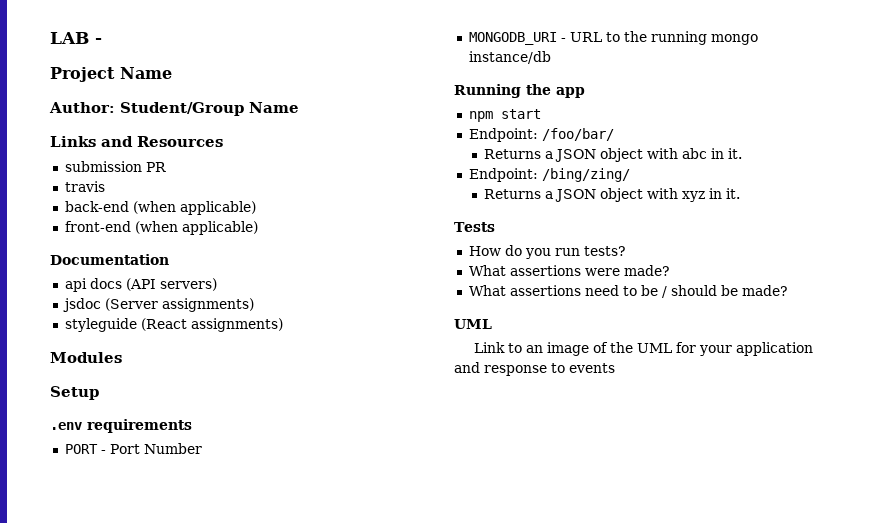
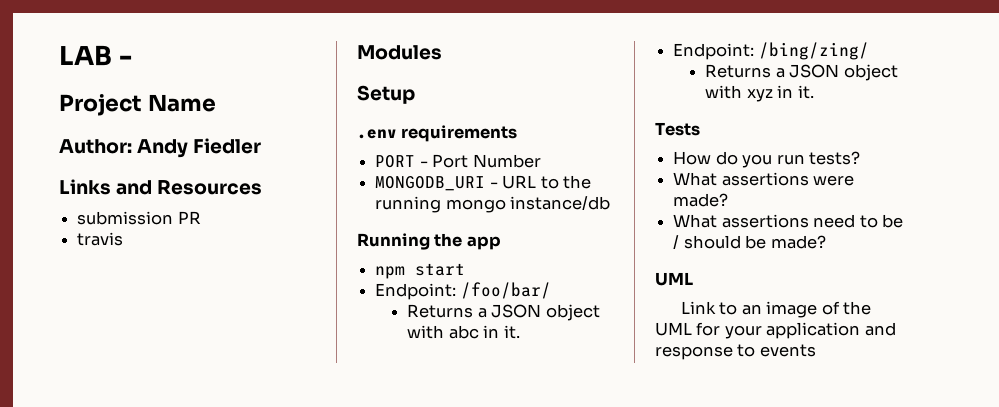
- Author: Student/Group Name
+ Author: Andy Fiedler
- back-end (when applicable)
- front-end (when applicable)
- Documentation
- api docs (API servers)
- jsdoc (Server assignments)
- styleguide (React assignments)

